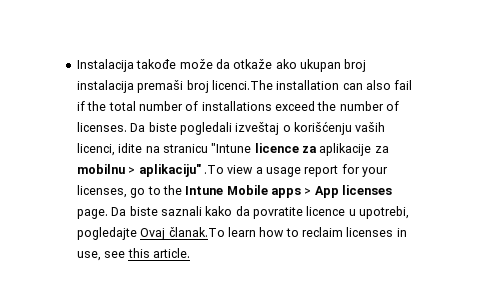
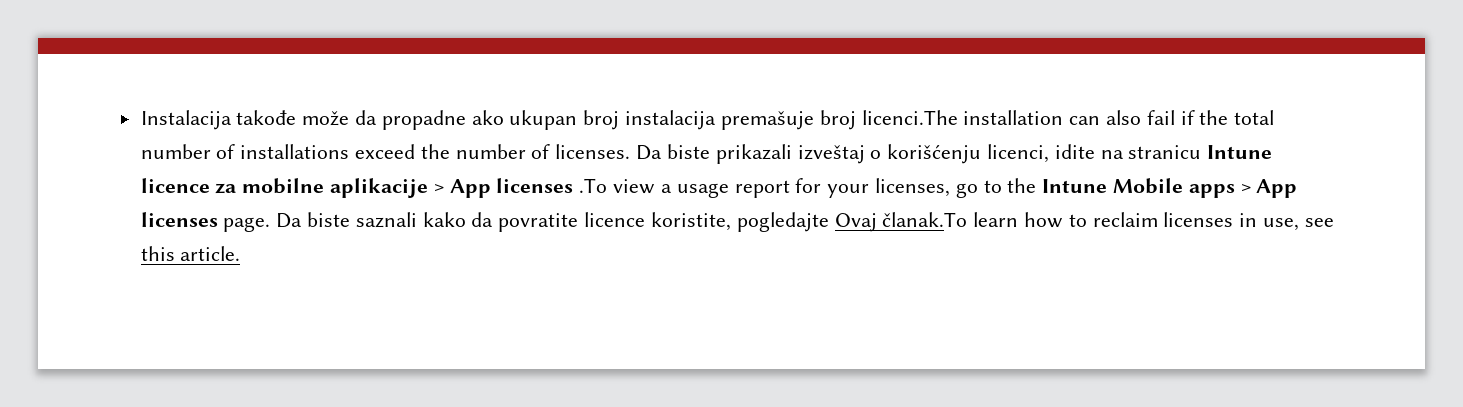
- Instalacija takođe može da otkaže ako ukupan broj instalacija premaši broj licenci.The installation can also fail if the total number of installations exceed the number of licenses.
+ Instalacija takođe može da propadne ako ukupan broj instalacija premašuje broj licenci.The installation can also fail if the total number of installations exceed the number of licenses.
- Da biste pogledali izveštaj o korišćenju vaših licenci, idite na stranicu "Intune licence za aplikacije za mobilnu > aplikaciju" .To view a usage report for your licenses, go to the Intune Mobile apps > App licenses page.
+ Da biste prikazali izveštaj o korišćenju licenci, idite na stranicu Intune licence za mobilne aplikacije > App licenses .To view a usage report for your licenses, go to the Intune Mobile apps > App licenses page.
- Da biste saznali kako da povratite licence u upotrebi, pogledajte Ovaj članak.To learn how to reclaim licenses in use, see this article.
+ Da biste saznali kako da povratite licence koristite, pogledajte Ovaj članak.To learn how to reclaim licenses in use, see this article.

